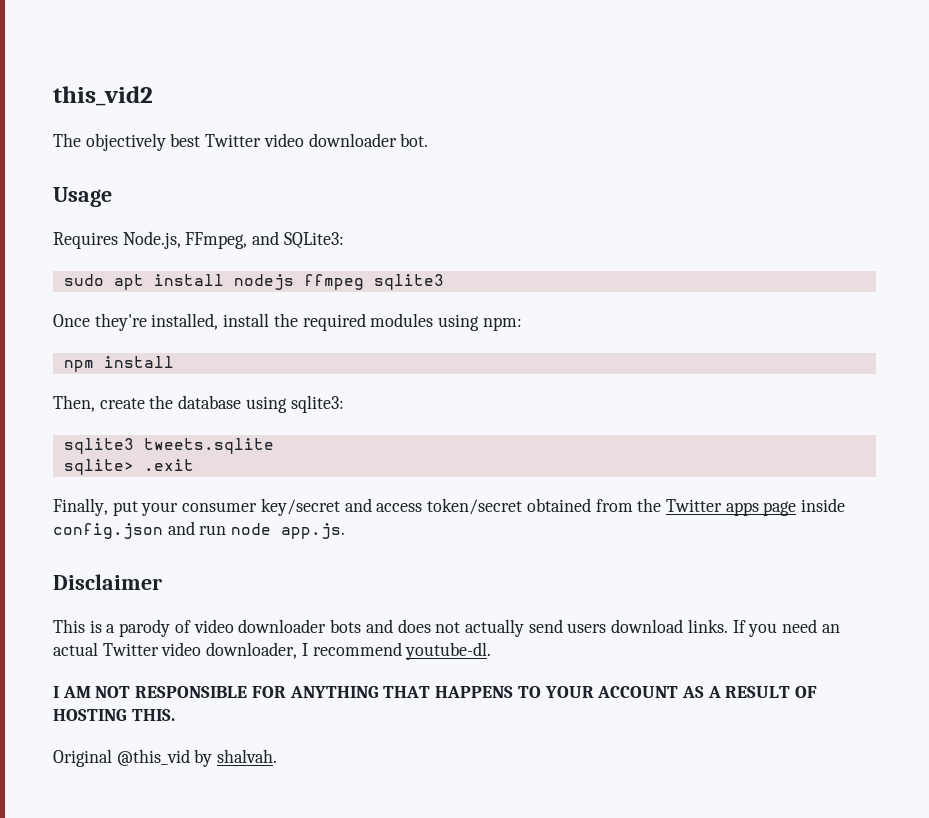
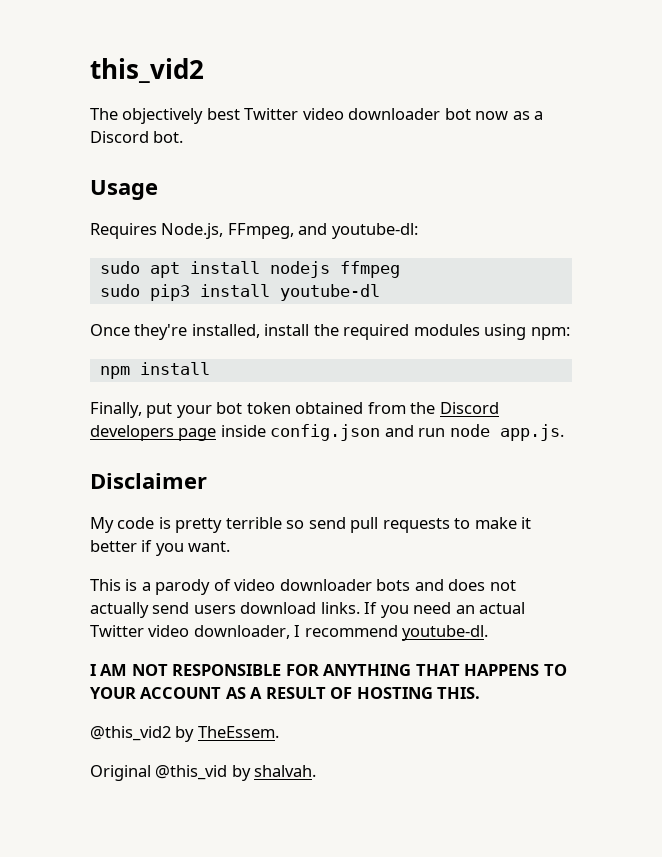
- The objectively best Twitter video downloader bot.
+ The objectively best Twitter video downloader bot now as a Discord bot.
- Requires Node.js, FFmpeg, and SQLite3:
+ Requires Node.js, FFmpeg, and youtube-dl:
- sudo apt install nodejs ffmpeg sqlite3
+ sudo apt install nodejs ffmpeg
+ sudo pip3 install youtube-dl
- Then, create the database using sqlite3:
- sqlite3 tweets.sqlite
- sqlite> .exit
- Finally, put your consumer key/secret and access token/secret obtained from the Twitter apps page inside config.json and run node app.js.
+ Finally, put your bot token obtained from the Discord developers page inside config.json and run node app.js.
+ My code is pretty terrible so send pull requests to make it better if you want.
+ @this_vid2 by TheEssem.

